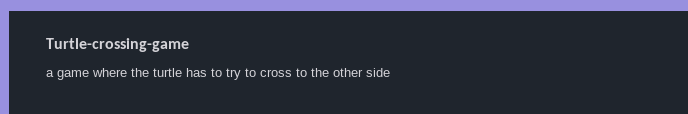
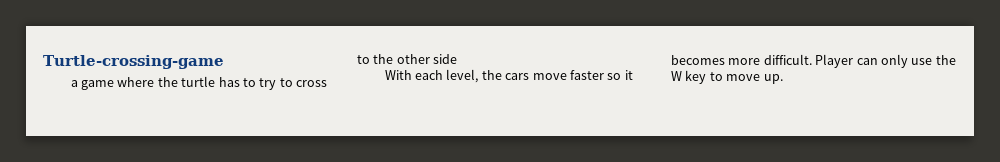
+ With each level, the cars move faster so it becomes more difficult. Player can only use the W key to move up.

